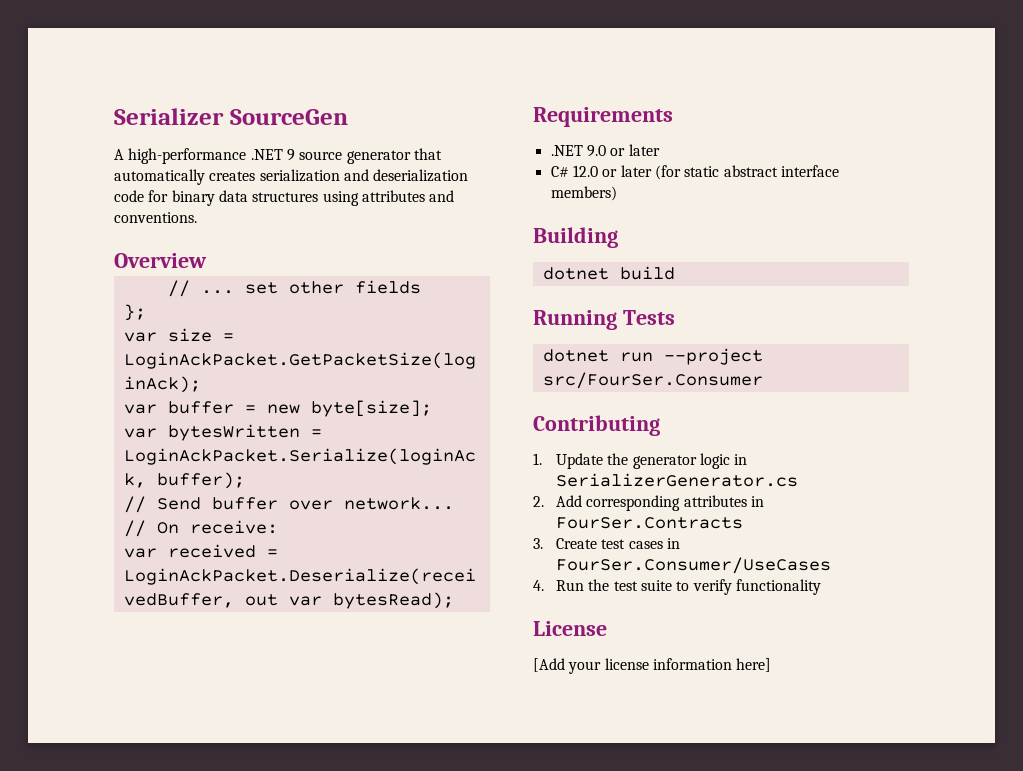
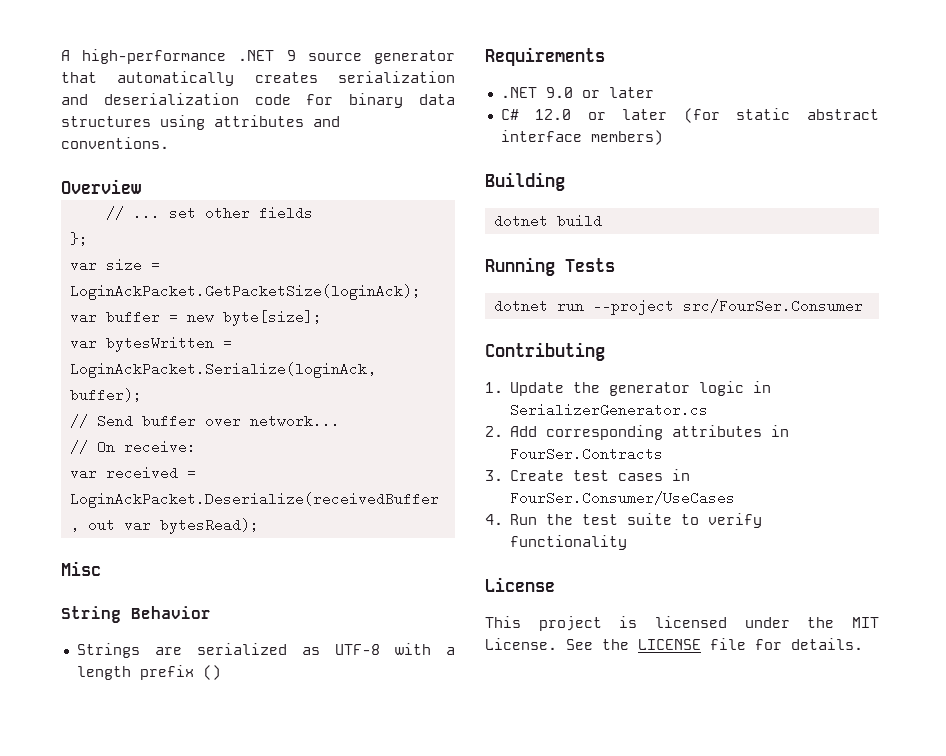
- Serializer SourceGen
+ Misc
+ String Behavior
+ Strings are serialized as UTF-8 with a length prefix ()
- [Add your license information here]
+ This project is licensed under the MIT License. See the LICENSE file for details.

